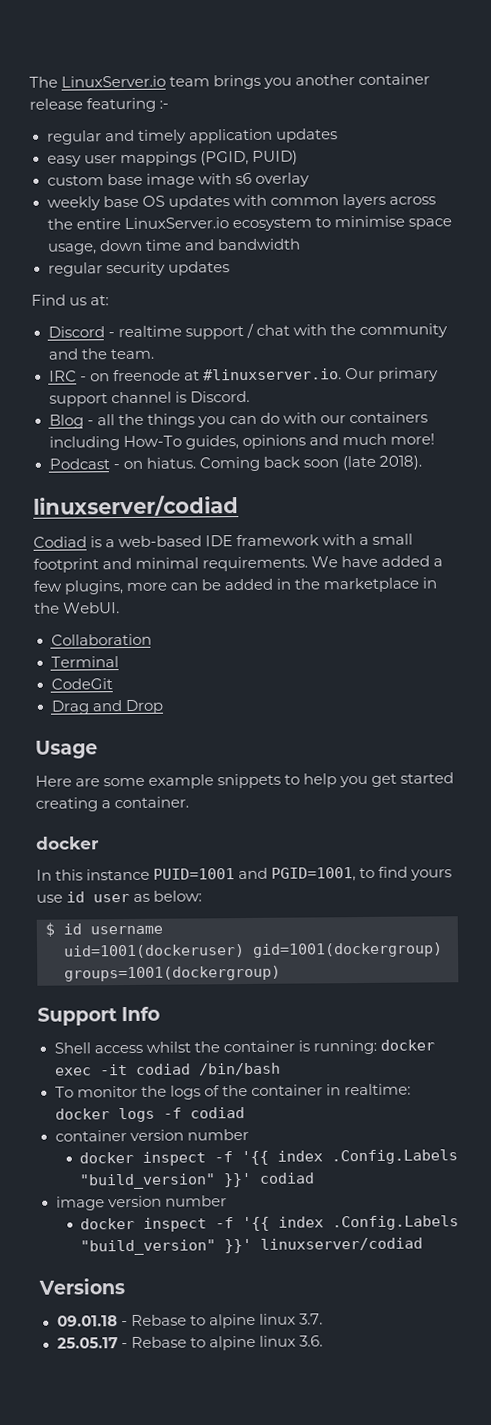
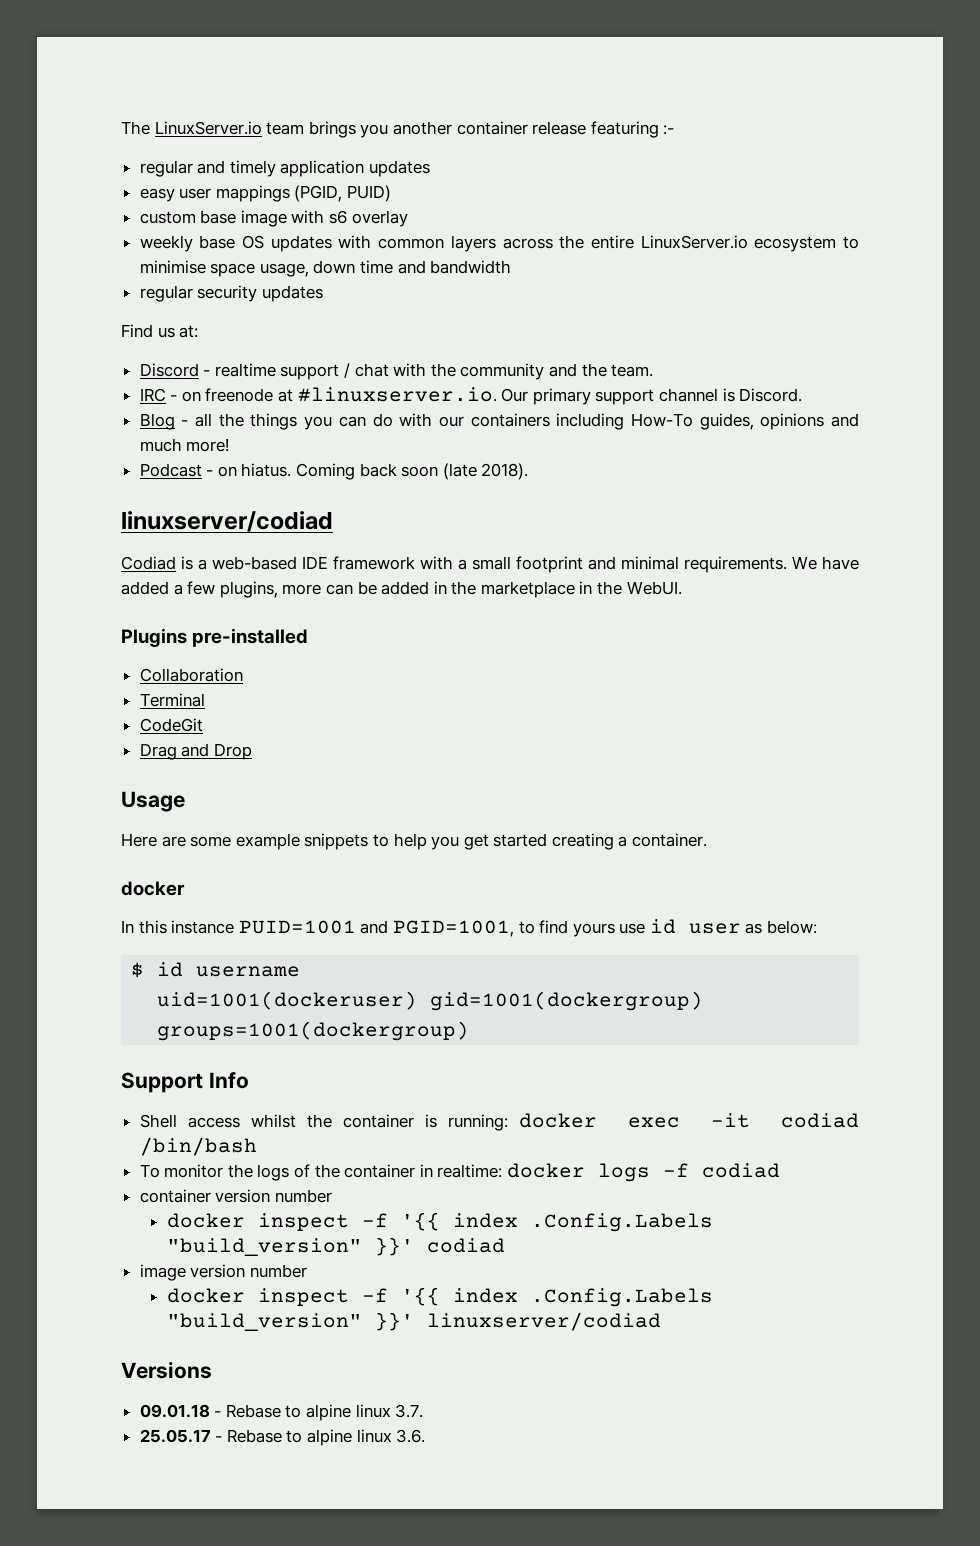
+ Plugins pre-installed

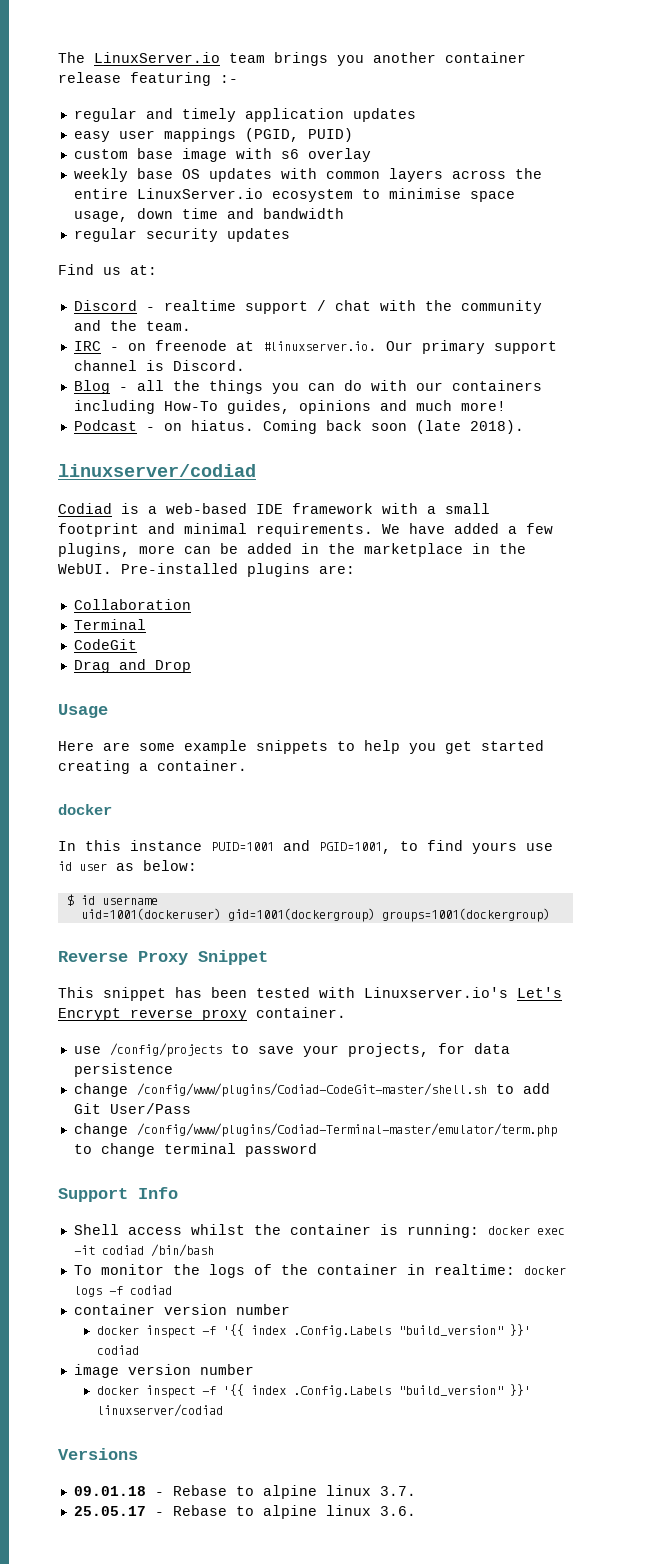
- We have added a few plugins, more can be added in the marketplace in the WebUI.
- Plugins pre-installed
+ We have added a few plugins, more can be added in the marketplace in the WebUI. Pre-installed plugins are:
+ Reverse Proxy Snippet
+ This snippet has been tested with Linuxserver.io's Let's Encrypt reverse proxy container.
+ use /config/projects to save your projects, for data persistence
+ change /config/www/plugins/Codiad-CodeGit-master/shell.sh to add Git User/Pass
+ change /config/www/plugins/Codiad-Terminal-master/emulator/term.php to change terminal password

